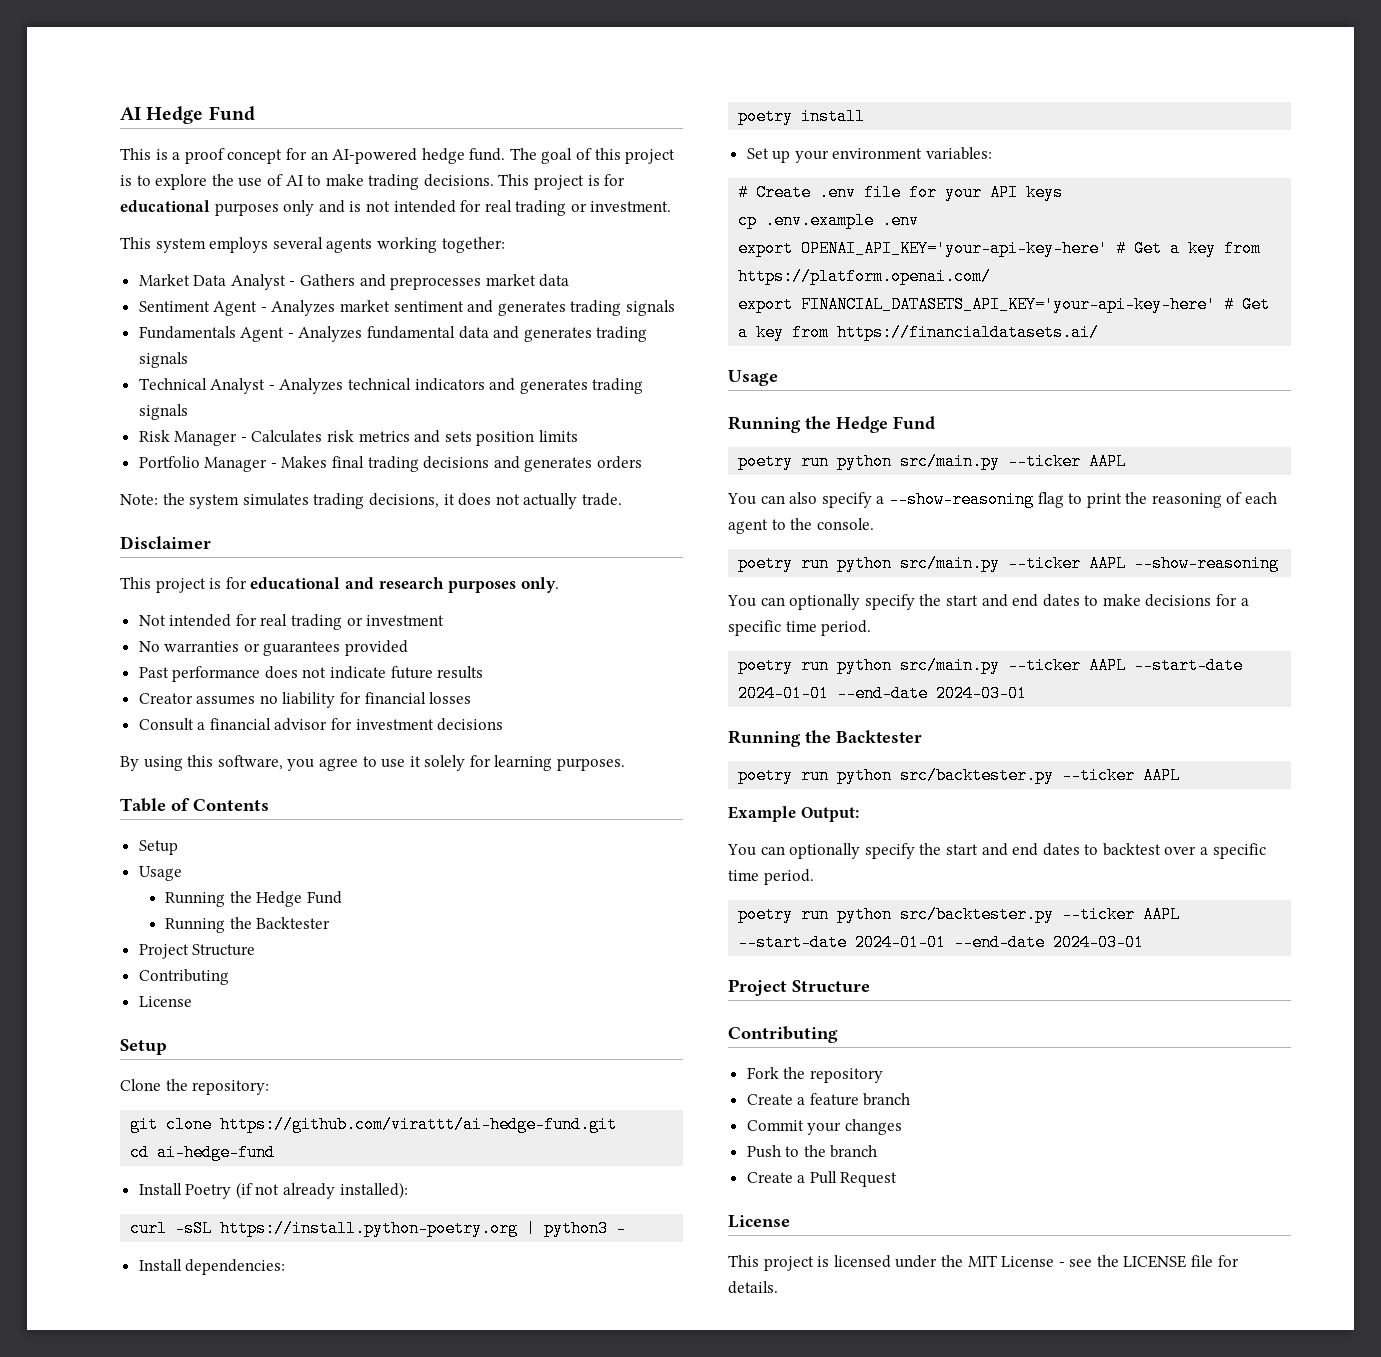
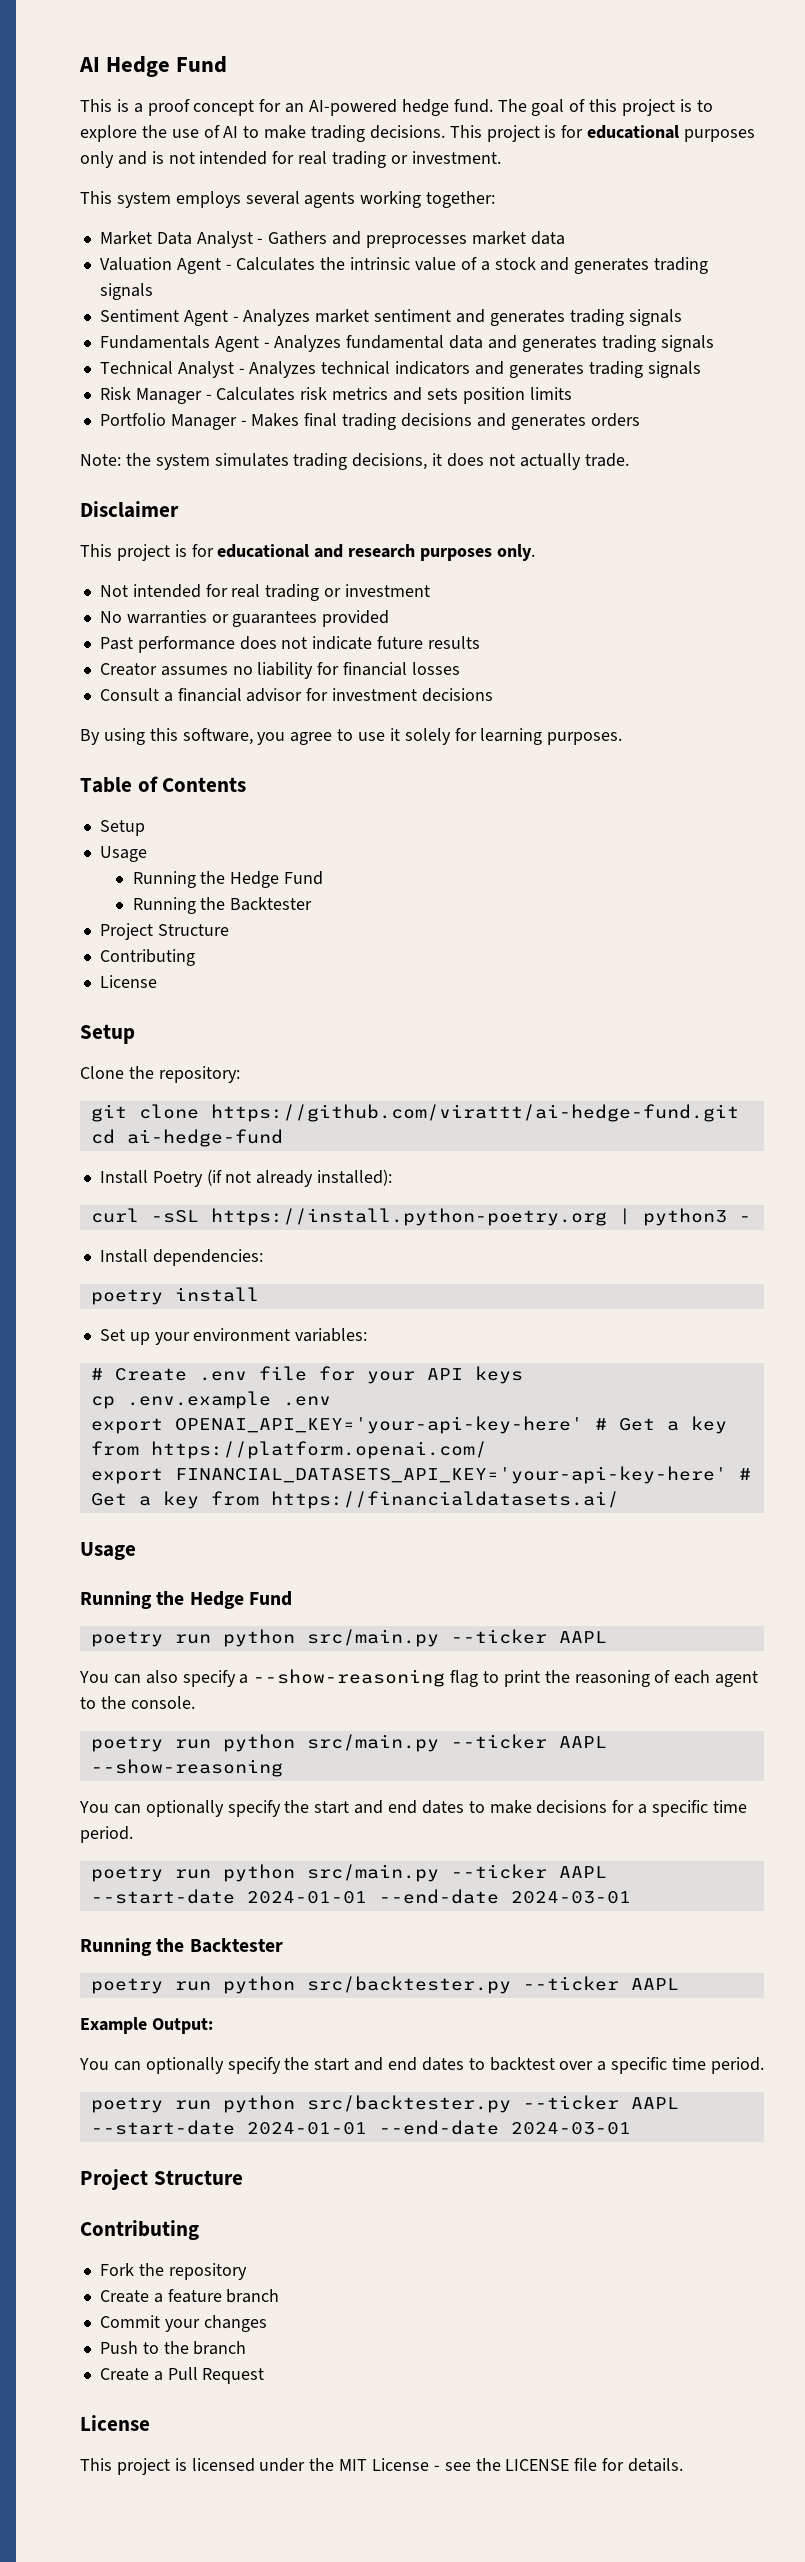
+ Valuation Agent - Calculates the intrinsic value of a stock and generates trading signals

